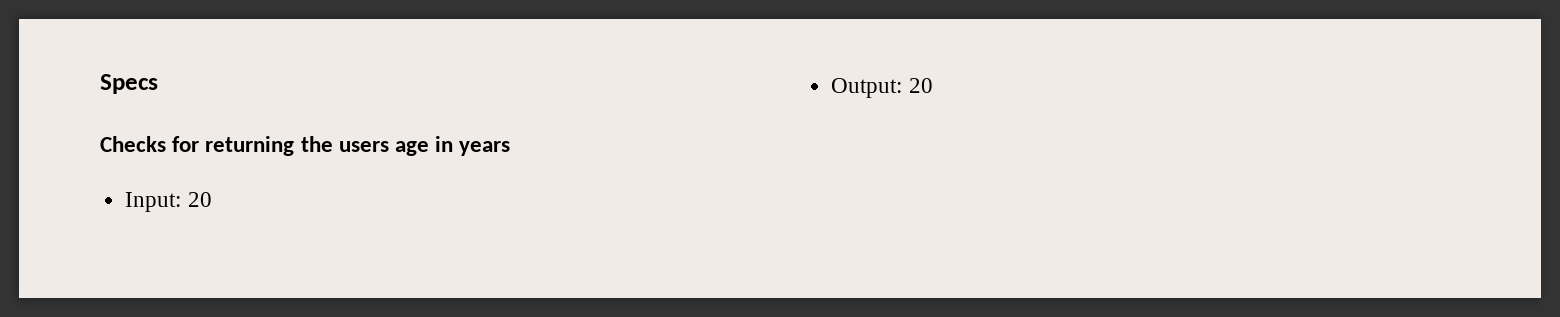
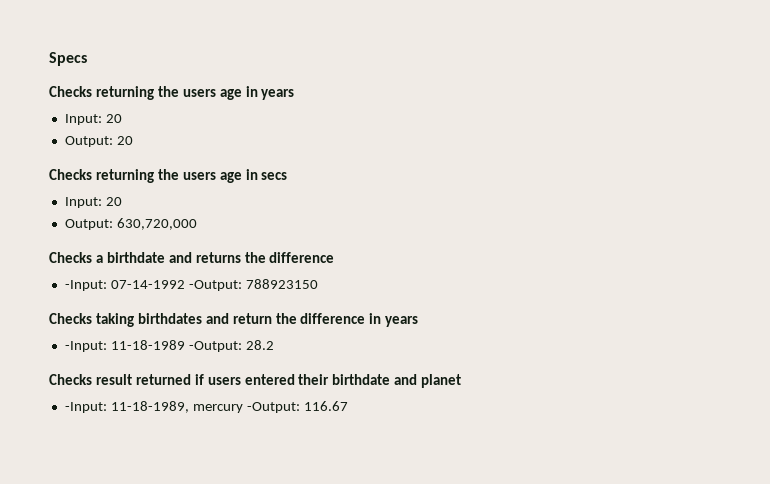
- Checks for returning the users age in years
+ Checks returning the users age in years
+ Checks returning the users age in secs
+ Input: 20
+ Output: 630,720,000
+ Checks a birthdate and returns the difference
+ -Input: 07-14-1992 -Output: 788923150
+ Checks taking birthdates and return the difference in years
+ -Input: 11-18-1989 -Output: 28.2
+ Checks result returned if users entered their birthdate and planet
+ -Input: 11-18-1989, mercury -Output: 116.67

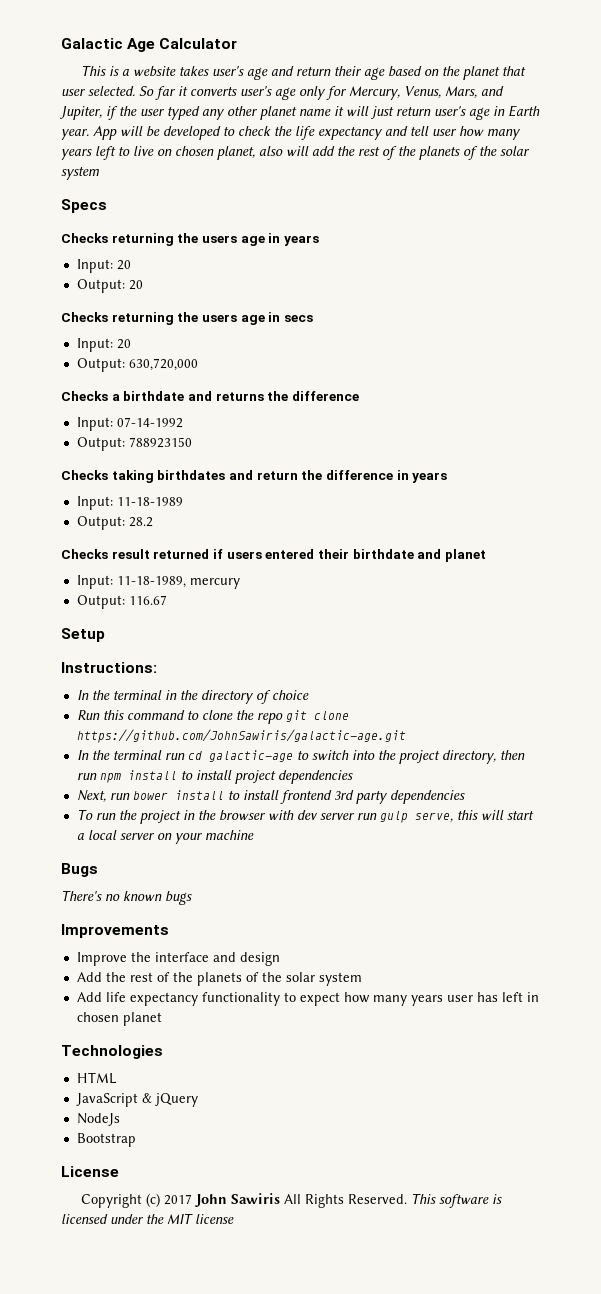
+ Galactic Age Calculator
+ This is a website takes user's age and return their age based on the planet that user selected. So far it converts user's age only for Mercury, Venus, Mars, and Jupiter, if the user typed any other planet name it will just return user's age in Earth year. App will be developed to check the life expectancy and tell user how many years left to live on chosen planet, also will add the rest of the planets of the solar system
- -Input: 07-14-1992 -Output: 788923150
+ Input: 07-14-1992
+ Output: 788923150
- -Input: 11-18-1989 -Output: 28.2
+ Input: 11-18-1989
+ Output: 28.2
- -Input: 11-18-1989, mercury -Output: 116.67
+ Input: 11-18-1989, mercury
+ Output: 116.67
+ Setup
+ Instructions:
+ In the terminal in the directory of choice
+ Run this command to clone the repo git clone https://github.com/JohnSawiris/galactic-age.git
+ In the terminal run cd galactic-age to switch into the project directory, then run npm install to install project dependencies
+ Next, run bower install to install frontend 3rd party dependencies
+ To run the project in the browser with dev server run gulp serve, this will start a local server on your machine
+ Bugs
+ There's no known bugs
+ Improvements
+ Improve the interface and design
+ Add the rest of the planets of the solar system
+ Add life expectancy functionality to expect how many years user has left in chosen planet
+ Technologies
+ HTML
+ JavaScript & jQuery
+ NodeJs
+ Bootstrap
+ License
+ Copyright (c) 2017 John Sawiris All Rights Reserved. This software is licensed under the MIT license

